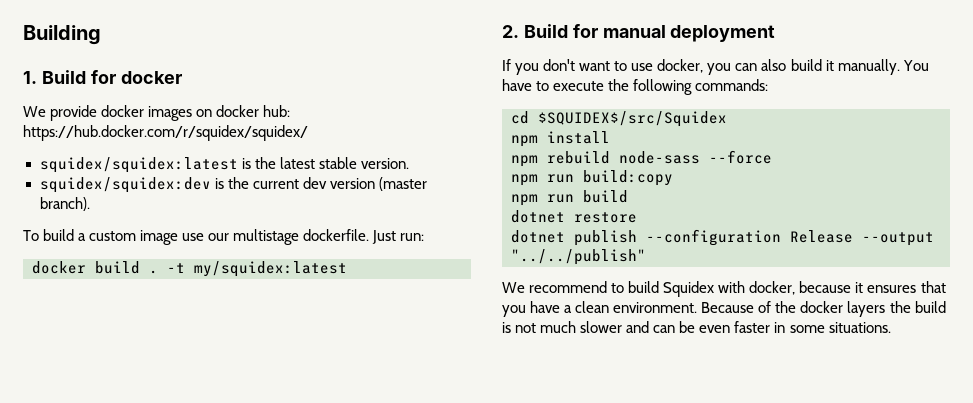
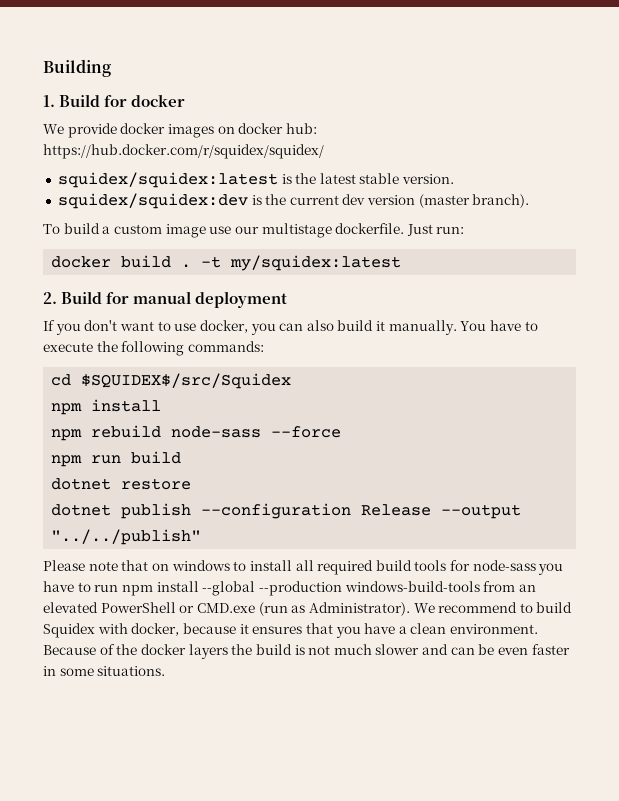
- npm run build:copy
+ Please note that on windows to install all required build tools for node-sass you have to run npm install --global --production windows-build-tools from an elevated PowerShell or CMD.exe (run as Administrator).

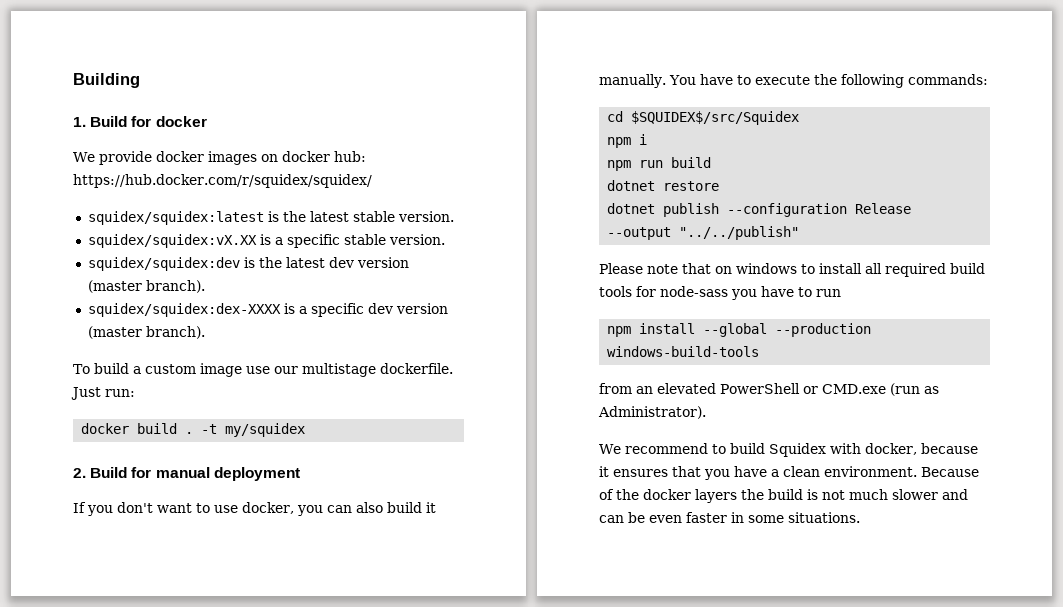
- squidex/squidex:dev is the current dev version (master branch).
+ squidex/squidex:vX.XX is a specific stable version.
+ squidex/squidex:dev is the latest dev version (master branch).
+ squidex/squidex:dex-XXXX is a specific dev version (master branch).
- -t my/squidex:latest
+ -t my/squidex
  cd $SQUIDEX$/src/Squidex
- npm install
- npm rebuild node-sass --force
+ npm i
- Please note that on windows to install all required build tools for node-sass you have to run npm install --global --production windows-build-tools from an elevated PowerShell or CMD.exe (run as Administrator). We recommend to build Squidex with docker, because it ensures that you have a clean environment.
+ Please note that on windows to install all required build tools for node-sass you have to run
+ npm install --global --production windows-build-tools
+ from an elevated PowerShell or CMD.exe (run as Administrator).
+ We recommend to build Squidex with docker, because it ensures that you have a clean environment.

